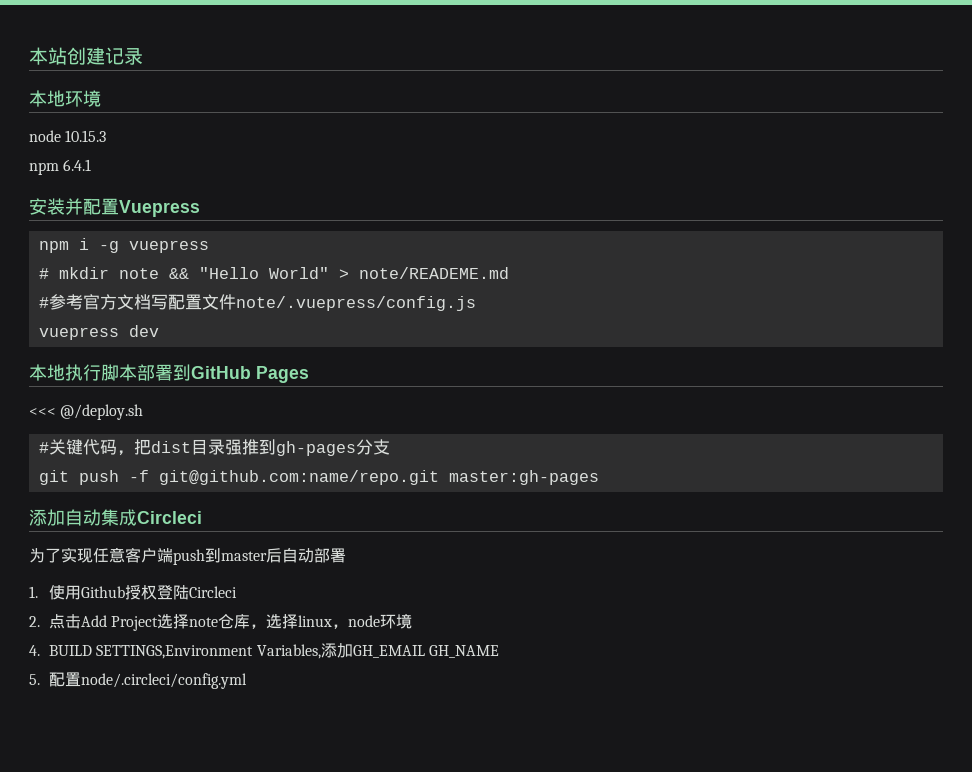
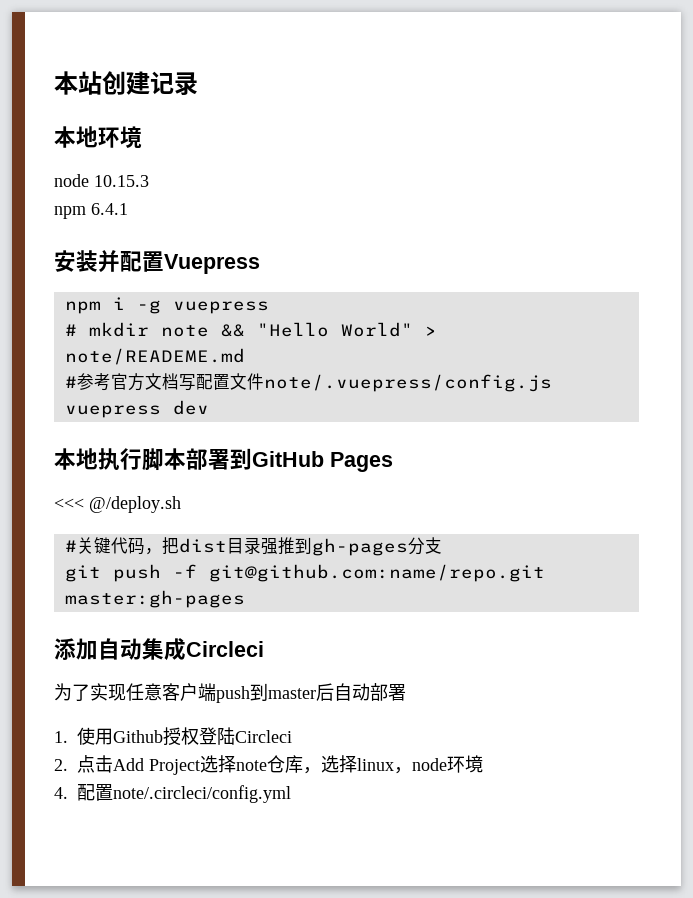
- 4. BUILD SETTINGS,Environment Variables,添加GH_EMAIL GH_NAME
- 5.配置node/.circleci/config.yml
+ 4.配置note/.circleci/config.yml

